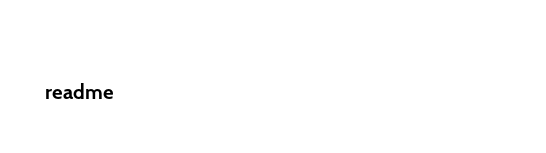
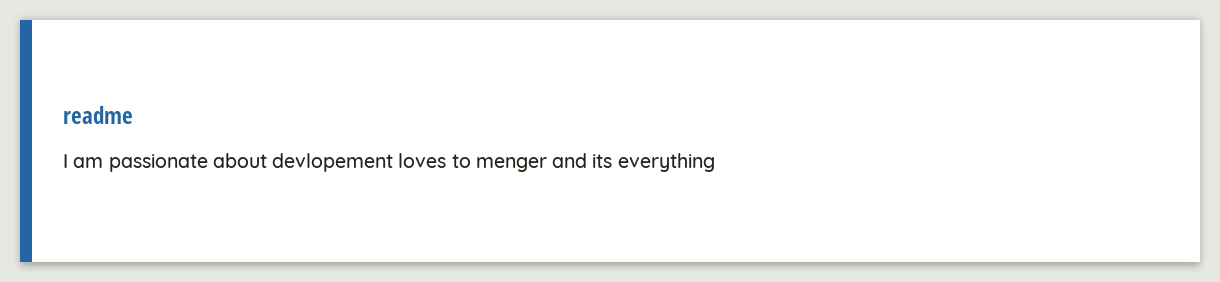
+ I am passionate about devlopement loves to menger and its everything

